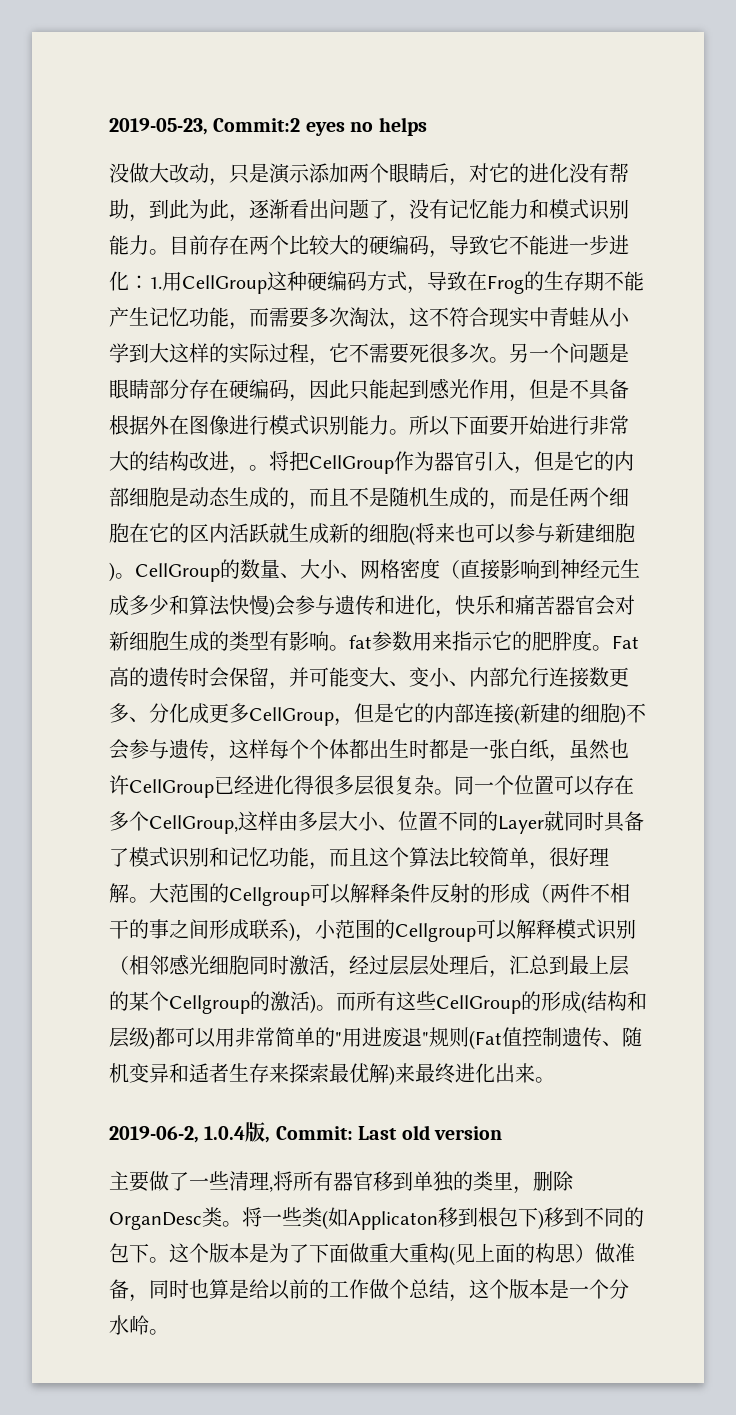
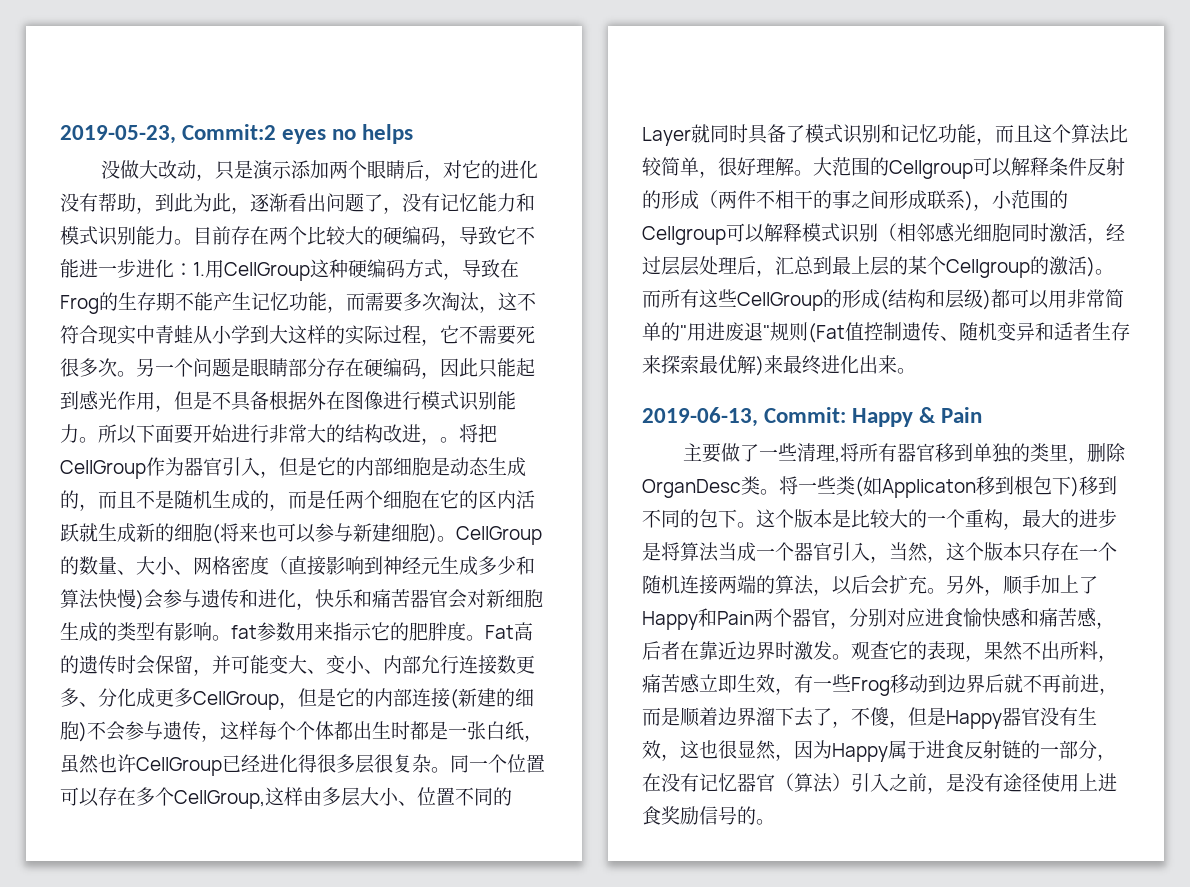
- 2019-06-2, 1.0.4版, Commit: Last old version
+ 2019-06-13, Commit: Happy & Pain
- 这个版本是为了下面做重大重构(见上面的构思）做准备，同时也算是给以前的工作做个总结，这个版本是一个分水岭。
+ 这个版本是比较大的一个重构，最大的进步是将算法当成一个器官引入，当然，这个版本只存在一个随机连接两端的算法，以后会扩充。另外，顺手加上了Happy和Pain两个器官，分别对应进食愉快感和痛苦感，后者在靠近边界时激发。观查它的表现，果然不出所料，痛苦感立即生效，有一些Frog移动到边界后就不再前进，而是顺着边界溜下去了，不傻，但是Happy器官没有生效，这也很显然，因为Happy属于进食反射链的一部分，在没有记忆器官（算法）引入之前，是没有途径使用上进食奖励信号的。

